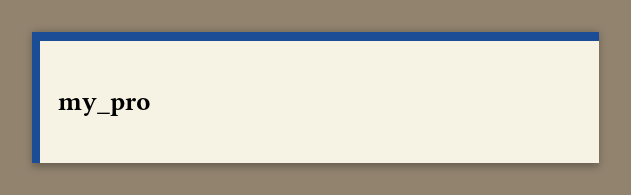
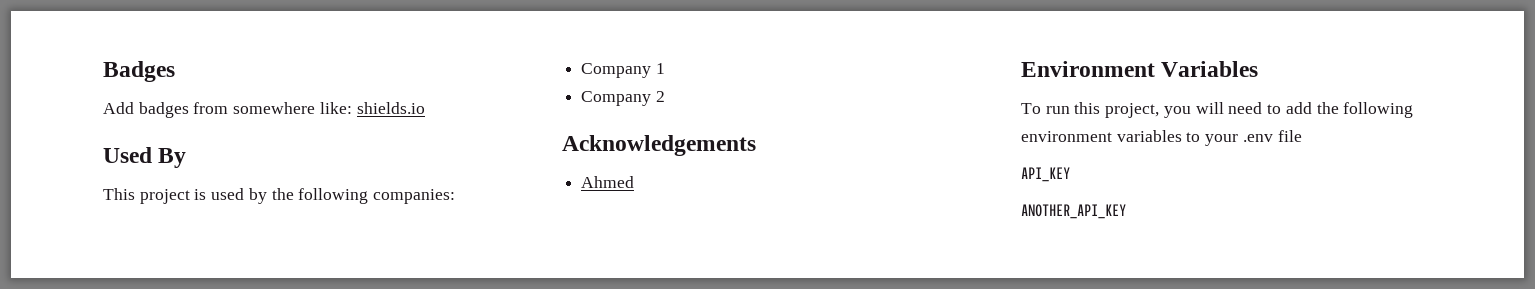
- my_pro
+ Badges
+ Add badges from somewhere like: shields.io
+ Used By
+ This project is used by the following companies:
+ Company 1
+ Company 2
+ Acknowledgements
+ Ahmed
+ Environment Variables
+ To run this project, you will need to add the following environment variables to your .env file
+ API_KEY
+ ANOTHER_API_KEY

